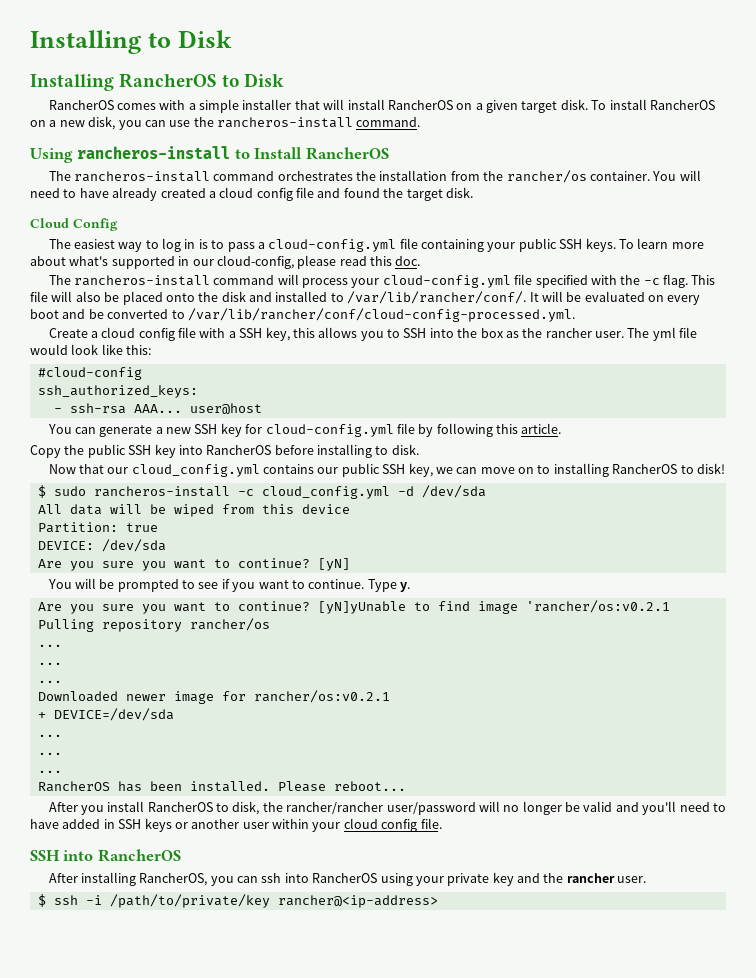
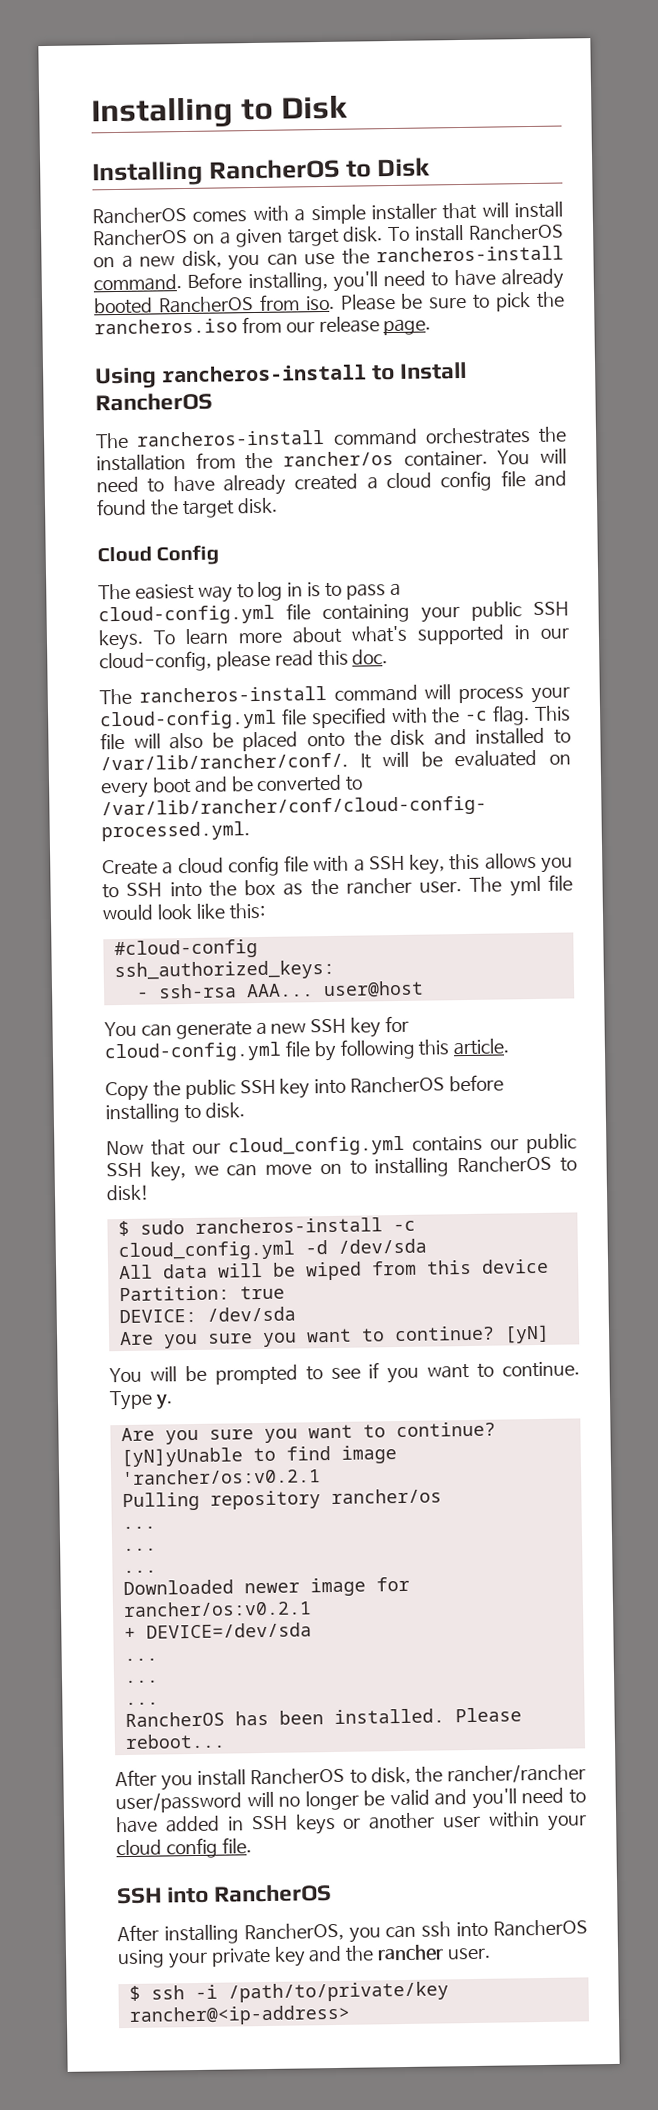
+ Before installing, you'll need to have already booted RancherOS from iso. Please be sure to pick the rancheros.iso from our release page.

